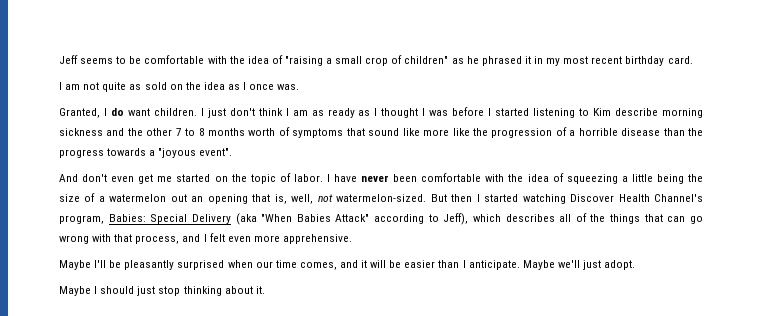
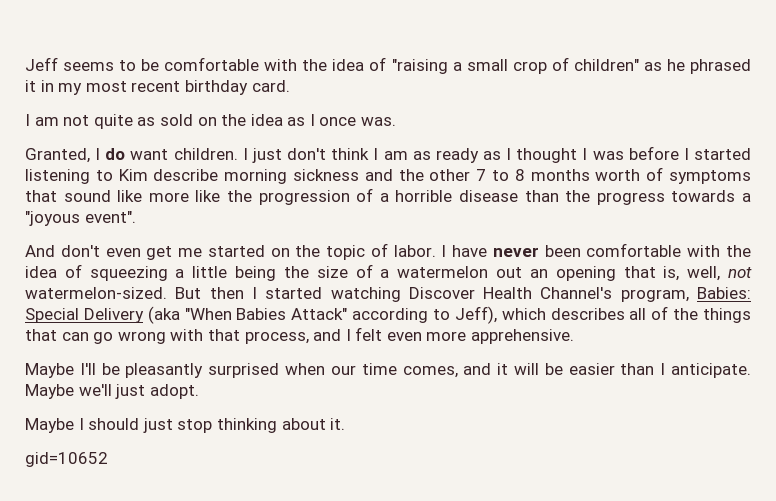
+ gid=10652

